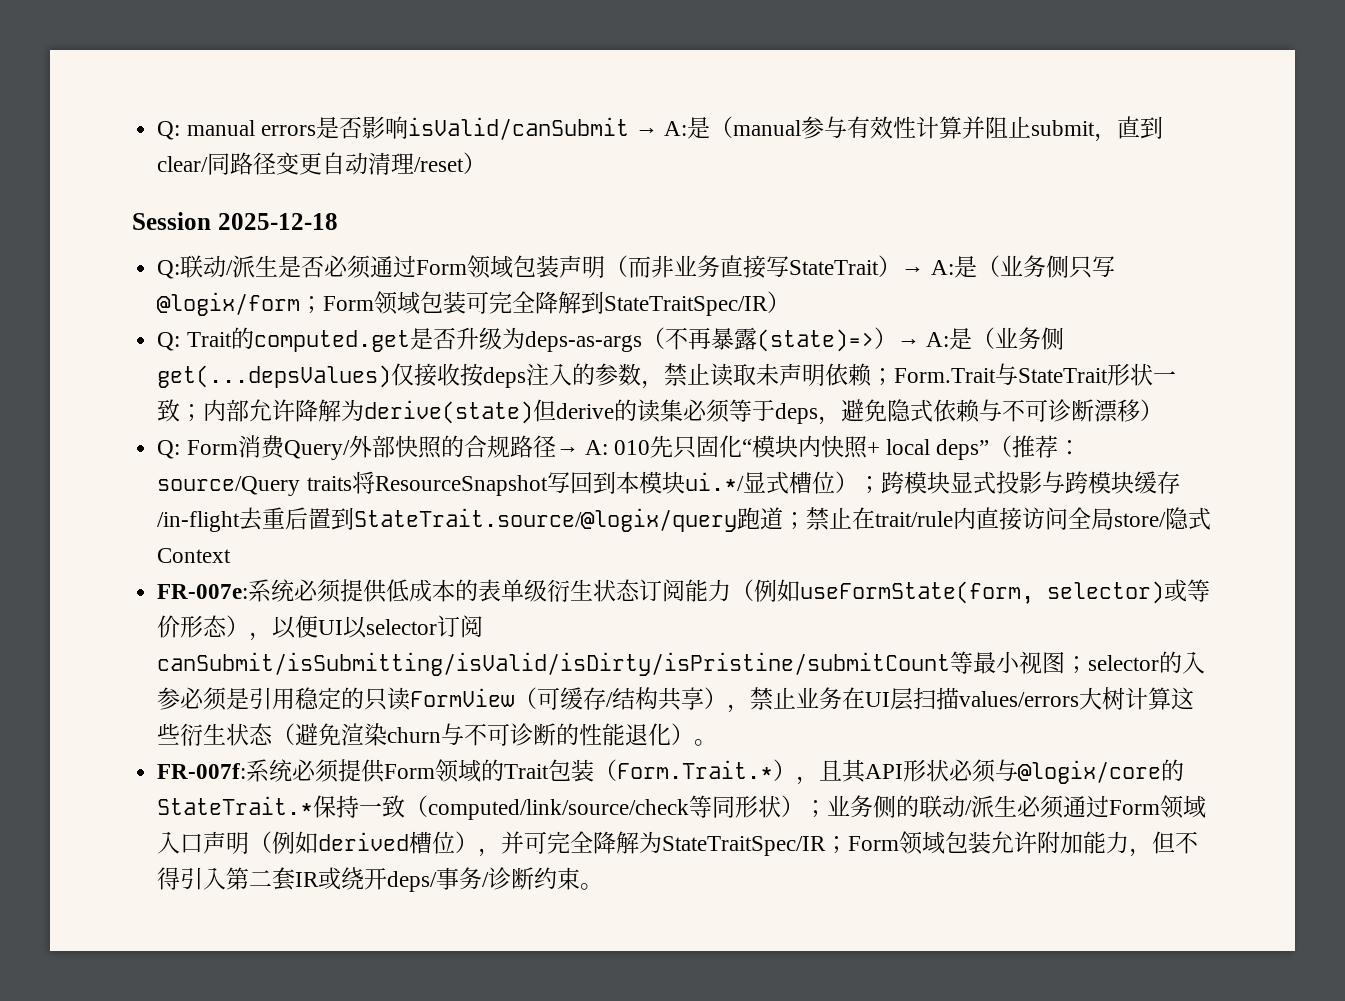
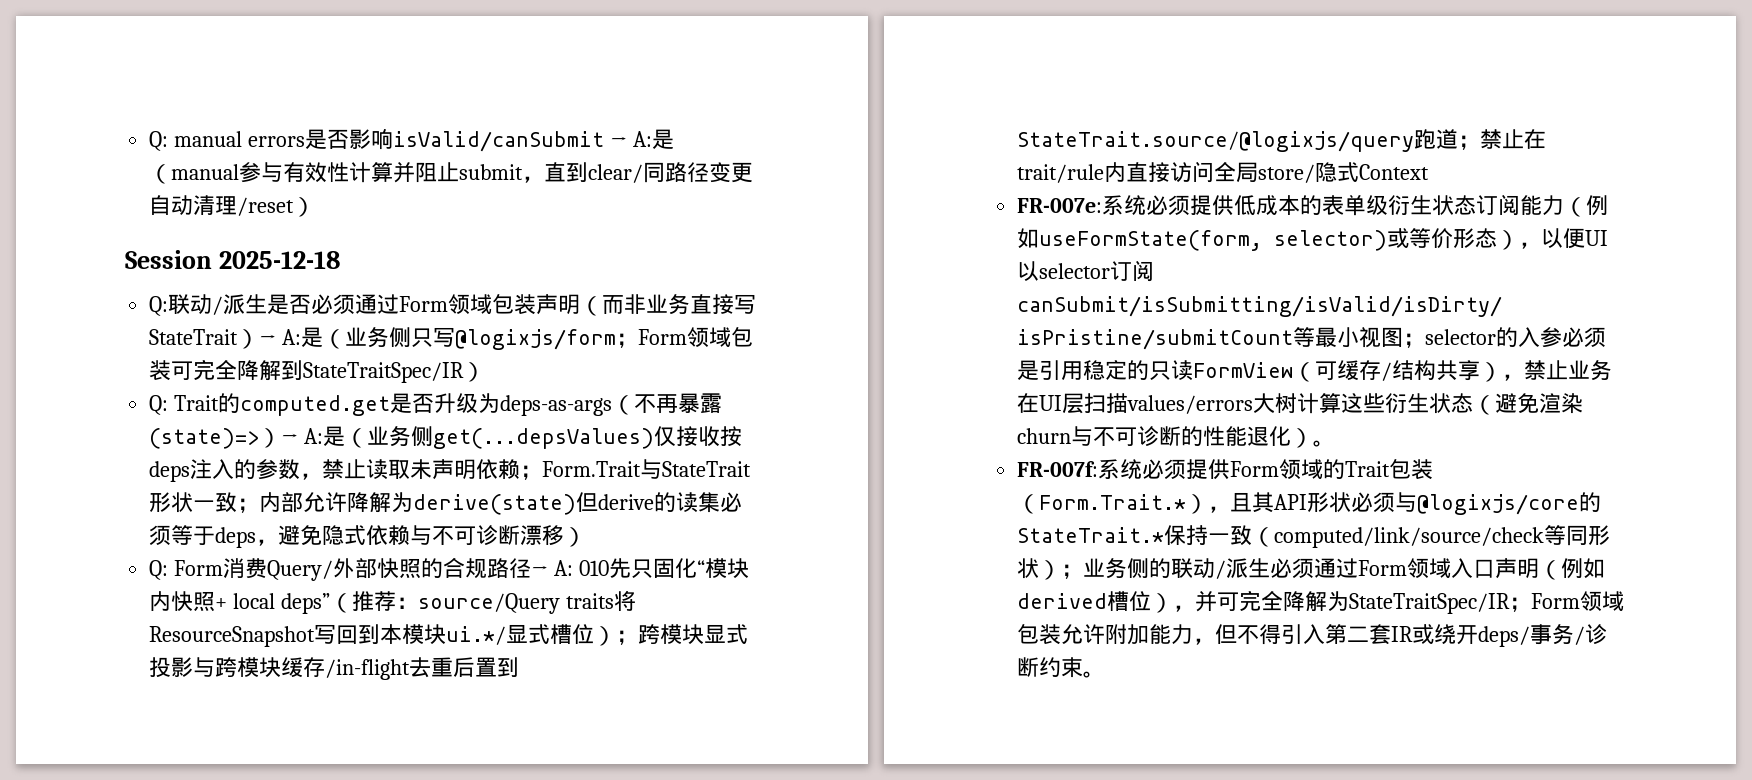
- Q:联动/派生是否必须通过Form领域包装声明（而非业务直接写StateTrait）→ A:是（业务侧只写@logix/form；Form领域包装可完全降解到StateTraitSpec/IR）
+ Q:联动/派生是否必须通过Form领域包装声明（而非业务直接写StateTrait）→ A:是（业务侧只写@logixjs/form；Form领域包装可完全降解到StateTraitSpec/IR）
- Q: Form消费Query/外部快照的合规路径→ A: 010先只固化“模块内快照+ local deps”（推荐：source/Query traits将ResourceSnapshot写回到本模块ui.*/显式槽位）；跨模块显式投影与跨模块缓存/in-flight去重后置到StateTrait.source/@logix/query跑道；禁止在trait/rule内直接访问全局store/隐式Context
+ Q: Form消费Query/外部快照的合规路径→ A: 010先只固化“模块内快照+ local deps”（推荐：source/Query traits将ResourceSnapshot写回到本模块ui.*/显式槽位）；跨模块显式投影与跨模块缓存/in-flight去重后置到StateTrait.source/@logixjs/query跑道；禁止在trait/rule内直接访问全局store/隐式Context
- 系统必须提供Form领域的Trait包装（Form.Trait.*），且其API形状必须与@logix/core的StateTrait.*保持一致（computed/link/source/check等同形状）；
+ 系统必须提供Form领域的Trait包装（Form.Trait.*），且其API形状必须与@logixjs/core的StateTrait.*保持一致（computed/link/source/check等同形状）；

